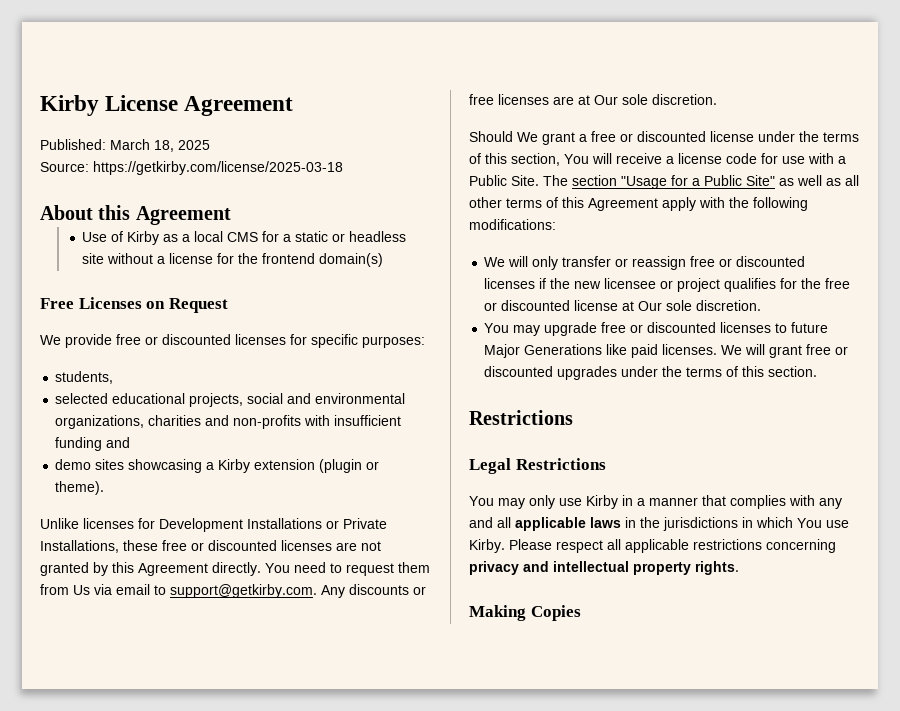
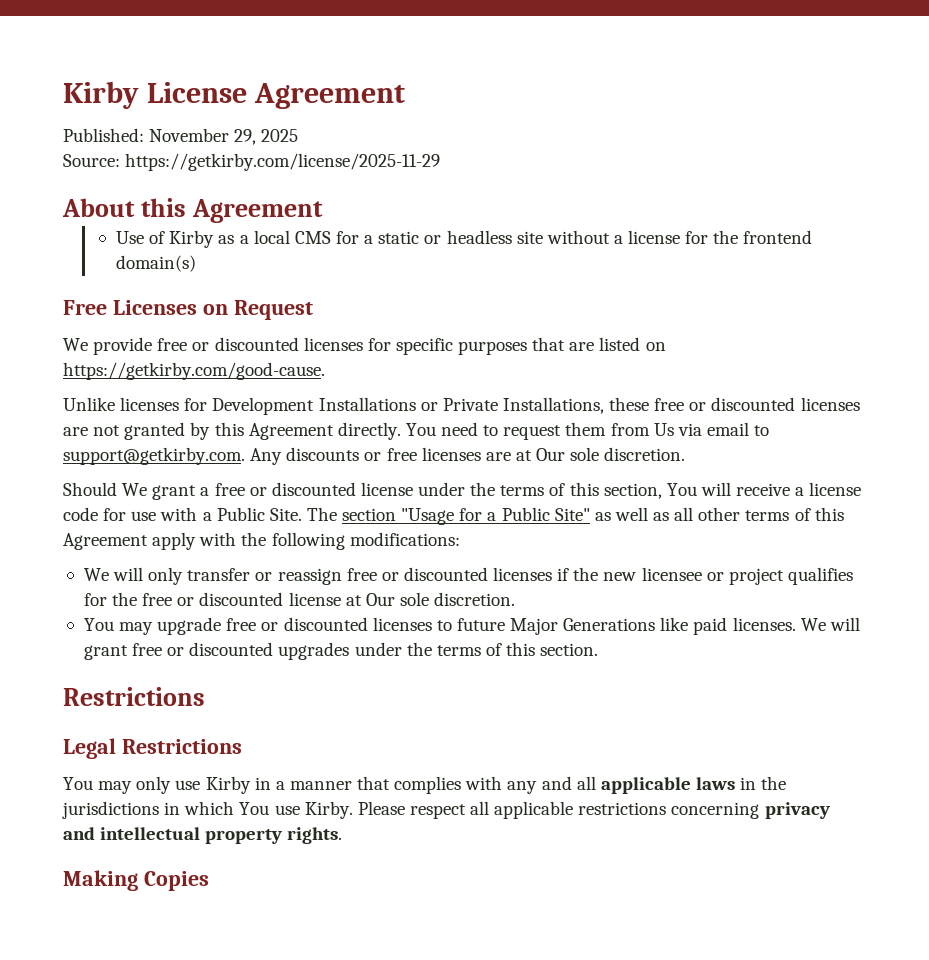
- Published: March 18, 2025
+ Published: November 29, 2025
- Source: https://getkirby.com/license/2025-03-18
+ Source: https://getkirby.com/license/2025-11-29
- We provide free or discounted licenses for specific purposes:
- students,
- selected educational projects, social and environmental organizations, charities and non-profits with insufficient funding and
- demo sites showcasing a Kirby extension (plugin or theme).
+ We provide free or discounted licenses for specific purposes that are listed on https://getkirby.com/good-cause.

